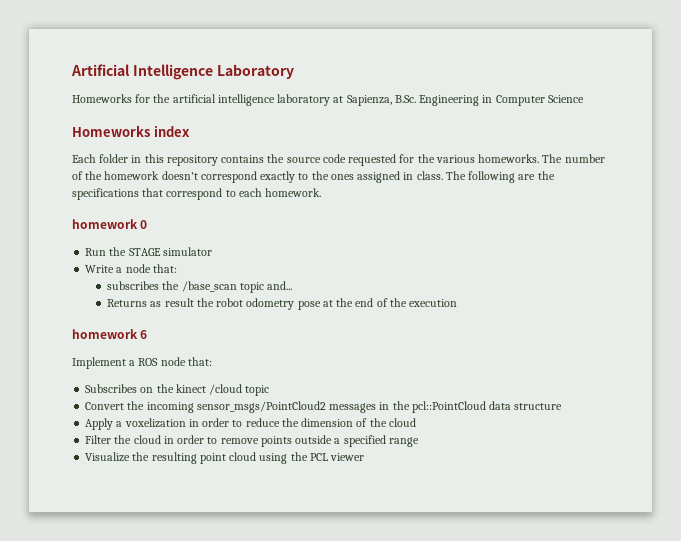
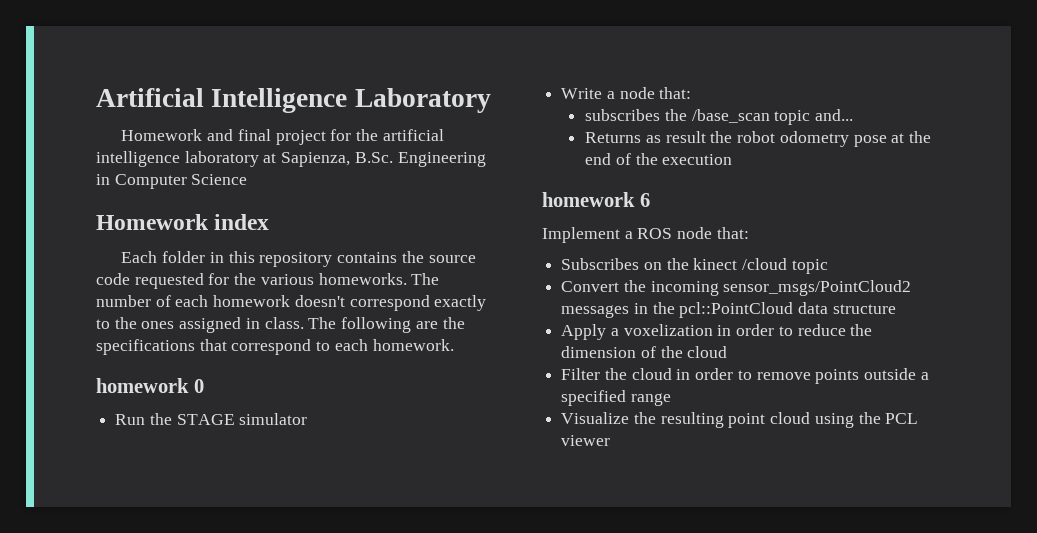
- Homeworks for the artificial intelligence laboratory at Sapienza, B.Sc. Engineering in Computer Science
+ Homework and final project for the artificial intelligence laboratory at Sapienza, B.Sc. Engineering in Computer Science
- Homeworks index
+ Homework index
- The number of the homework doesn't correspond exactly to the ones assigned in class.
+ The number of each homework doesn't correspond exactly to the ones assigned in class.

